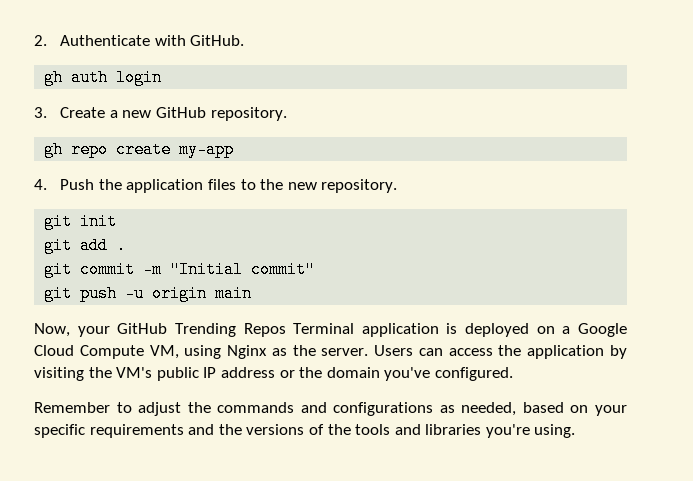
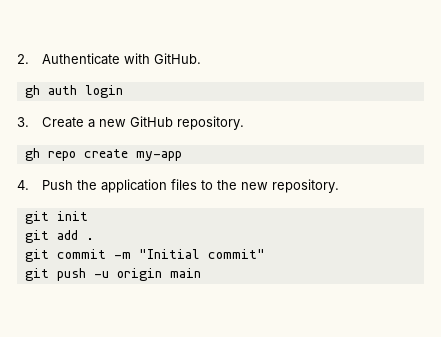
- Now, your GitHub Trending Repos Terminal application is deployed on a Google Cloud Compute VM, using Nginx as the server. Users can access the application by visiting the VM's public IP address or the domain you've configured.
- Remember to adjust the commands and configurations as needed, based on your specific requirements and the versions of the tools and libraries you're using.

